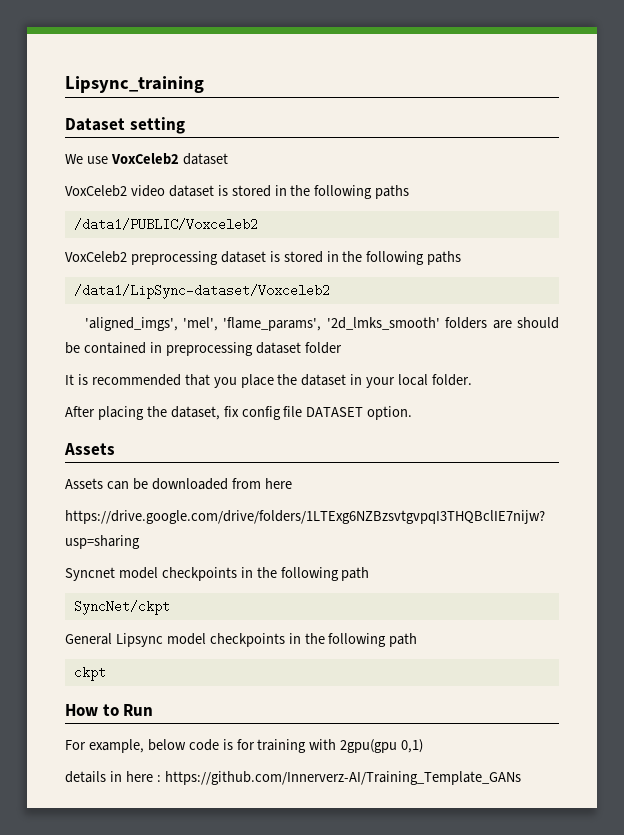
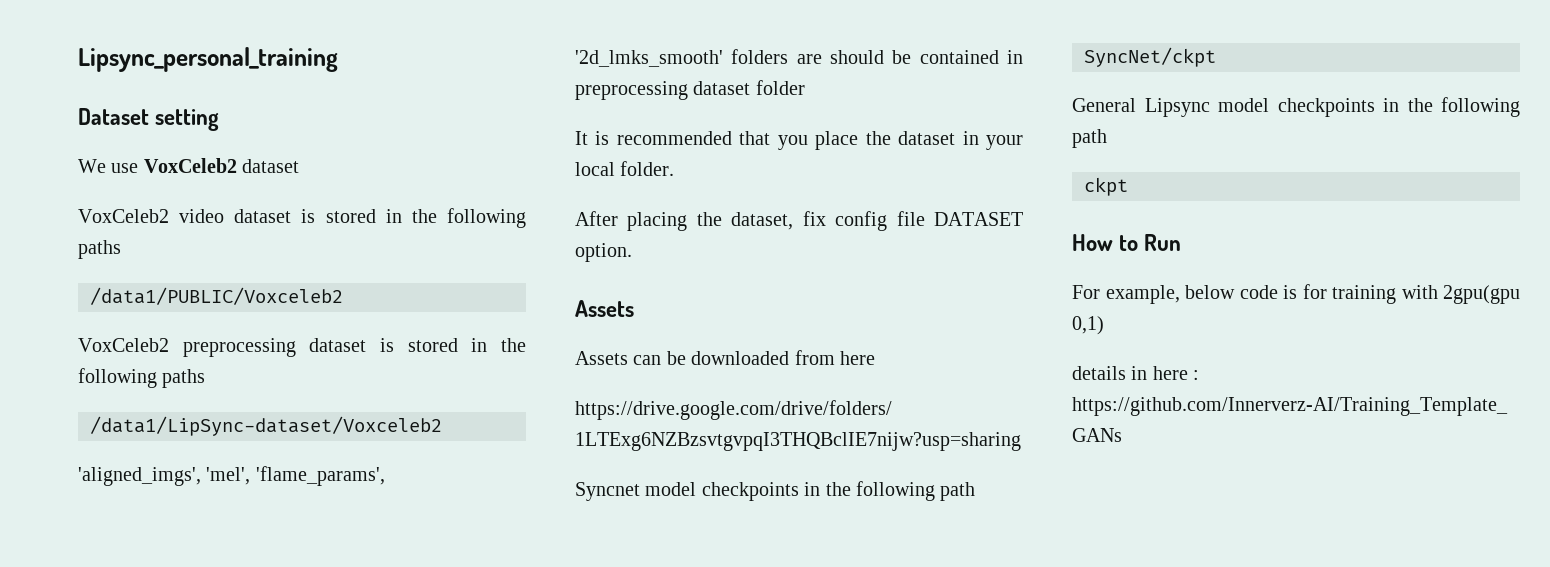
- Lipsync_training
+ Lipsync_personal_training

